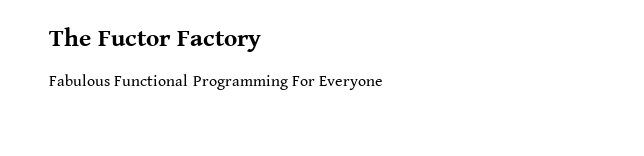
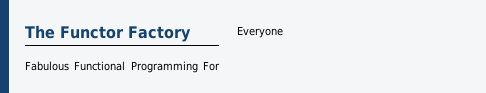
- The Fuctor Factory
+ The Functor Factory

